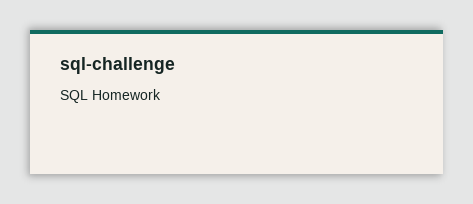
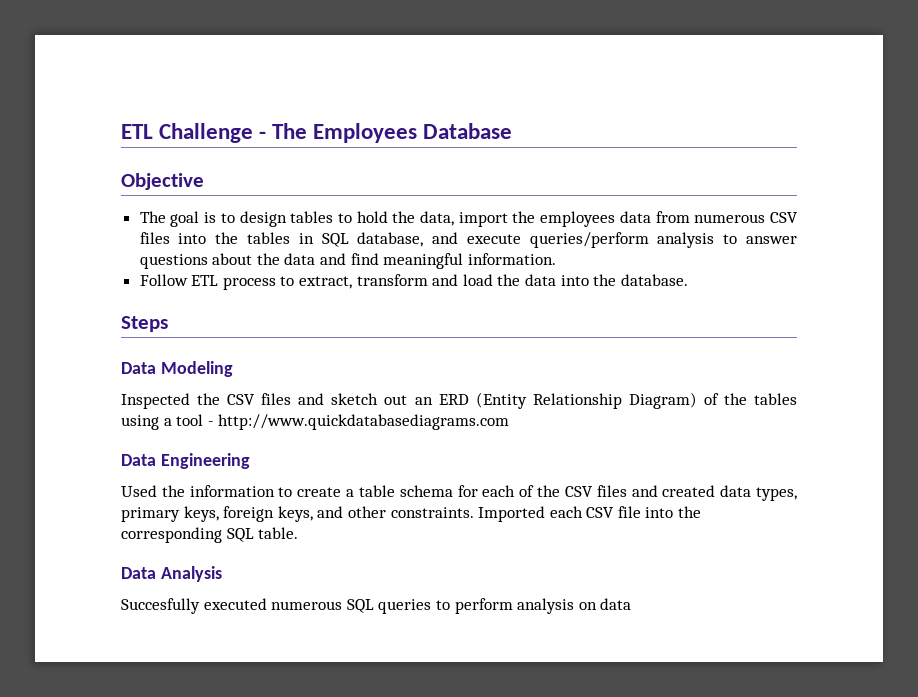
- sql-challenge
- SQL Homework
+ ETL Challenge - The Employees Database
+ Objective
+ The goal is to design tables to hold the data, import the employees data from numerous CSV files into the tables in SQL database, and execute queries/perform analysis to answer questions about the data and find meaningful information.
+ Follow ETL process to extract, transform and load the data into the database.
+ Steps
+ Data Modeling
+ Inspected the CSV files and sketch out an ERD (Entity Relationship Diagram) of the tables using a tool - http://www.quickdatabasediagrams.com
+ Data Engineering
+ Used the information to create a table schema for each of the CSV files and created data types, primary keys, foreign keys, and other constraints. Imported each CSV file into the corresponding SQL table.
+ Data Analysis
+ Succesfully executed numerous SQL queries to perform analysis on data

